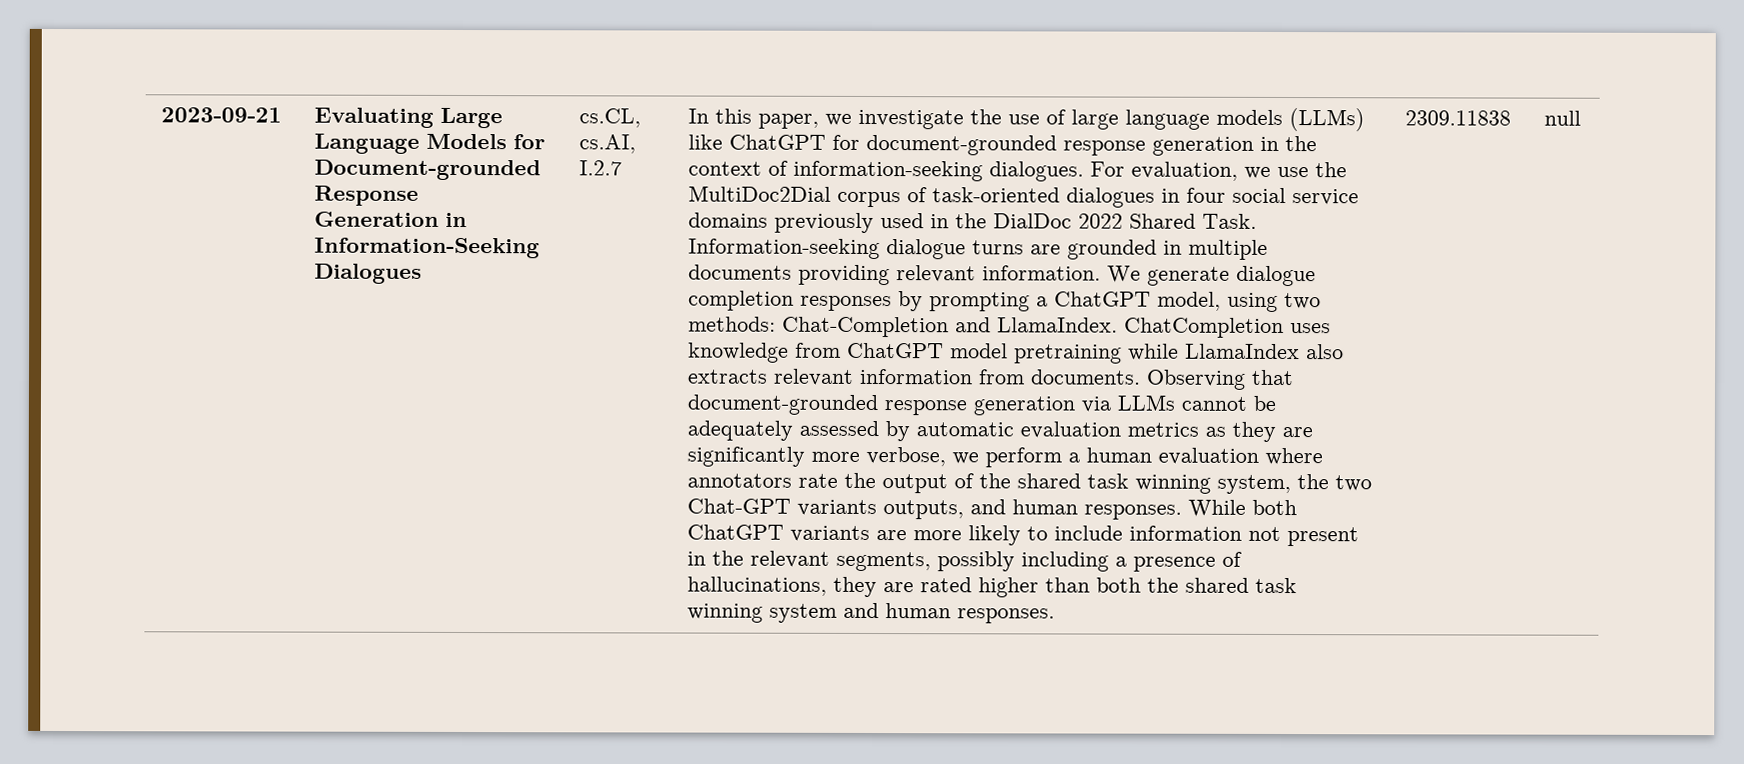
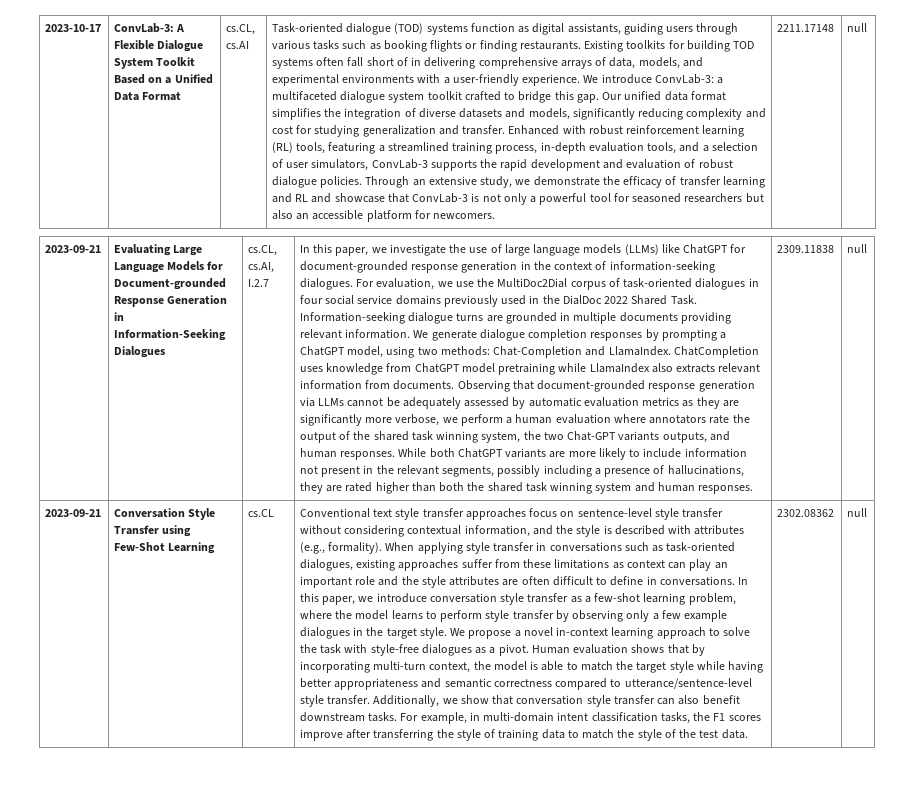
+ 2023-10-17 | ConvLab-3: A Flexible Dialogue System Toolkit Based on a Unified Data Format | cs.CL, cs.AI | Task-oriented dialogue (TOD) systems function as digital assistants, guiding users through various tasks such as booking flights or finding restaurants. Existing toolkits for building TOD systems often fall short of in delivering comprehensive arrays of data, models, and experimental environments with a user-friendly experience. We introduce ConvLab-3: a multifaceted dialogue system toolkit crafted to bridge this gap. Our unified data format simplifies the integration of diverse datasets and models, significantly reducing complexity and cost for studying generalization and transfer. Enhanced with robust reinforcement learning (RL) tools, featuring a streamlined training process, in-depth evaluation tools, and a selection of user simulators, ConvLab-3 supports the rapid development and evaluation of robust dialogue policies. Through an extensive study, we demonstrate the efficacy of transfer learning and RL and showcase that ConvLab-3 is not only a powerful tool for seasoned researchers but also an accessible platform for newcomers. | 2211.17148 | null
+ 2023-09-21 | Conversation Style Transfer using Few-Shot Learning | cs.CL | Conventional text style transfer approaches focus on sentence-level style transfer without considering contextual information, and the style is described with attributes (e.g., formality). When applying style transfer in conversations such as task-oriented dialogues, existing approaches suffer from these limitations as context can play an important role and the style attributes are often difficult to define in conversations. In this paper, we introduce conversation style transfer as a few-shot learning problem, where the model learns to perform style transfer by observing only a few example dialogues in the target style. We propose a novel in-context learning approach to solve the task with style-free dialogues as a pivot. Human evaluation shows that by incorporating multi-turn context, the model is able to match the target style while having better appropriateness and semantic correctness compared to utterance/sentence-level style transfer. Additionally, we show that conversation style transfer can also benefit downstream tasks. For example, in multi-domain intent classification tasks, the F1 scores improve after transferring the style of training data to match the style of the test data. | 2302.08362 | null

